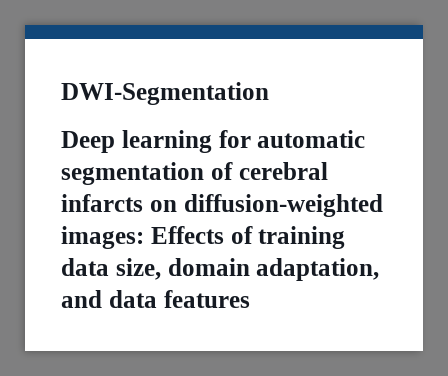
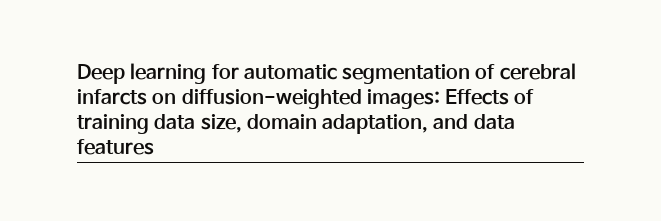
- DWI-Segmentation

